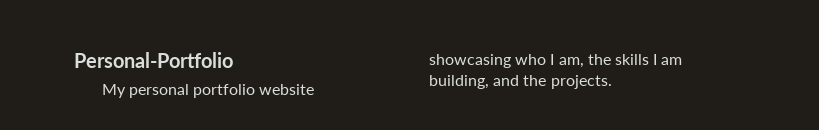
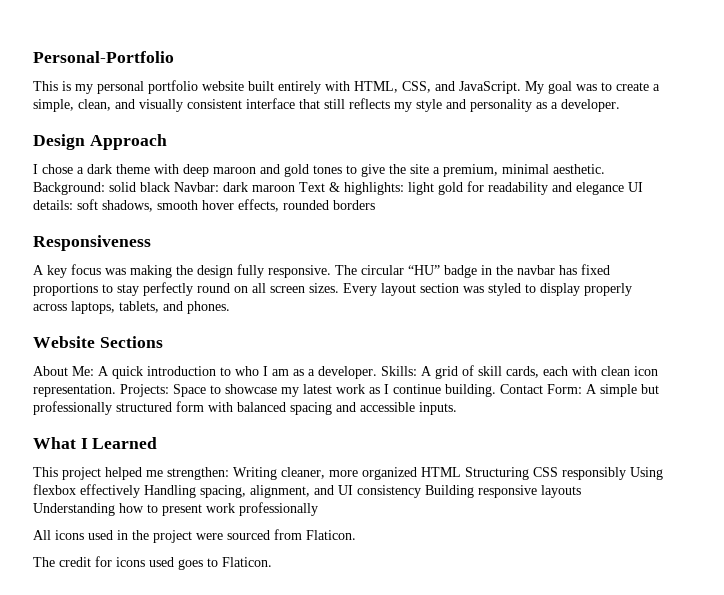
- My personal portfolio website showcasing who I am, the skills I am building, and the projects.
+ This is my personal portfolio website built entirely with HTML, CSS, and JavaScript. My goal was to create a simple, clean, and visually consistent interface that still reflects my style and personality as a developer.
+ Design Approach
+ I chose a dark theme with deep maroon and gold tones to give the site a premium, minimal aesthetic. Background: solid black Navbar: dark maroon Text & highlights: light gold for readability and elegance UI details: soft shadows, smooth hover effects, rounded borders
+ Responsiveness
+ A key focus was making the design fully responsive. The circular “HU” badge in the navbar has fixed proportions to stay perfectly round on all screen sizes. Every layout section was styled to display properly across laptops, tablets, and phones.
+ Website Sections
+ About Me: A quick introduction to who I am as a developer. Skills: A grid of skill cards, each with clean icon representation. Projects: Space to showcase my latest work as I continue building. Contact Form: A simple but professionally structured form with balanced spacing and accessible inputs.
+ What I Learned
+ This project helped me strengthen: Writing cleaner, more organized HTML Structuring CSS responsibly Using flexbox effectively Handling spacing, alignment, and UI consistency Building responsive layouts Understanding how to present work professionally
+ All icons used in the project were sourced from Flaticon.
+ The credit for icons used goes to Flaticon.

